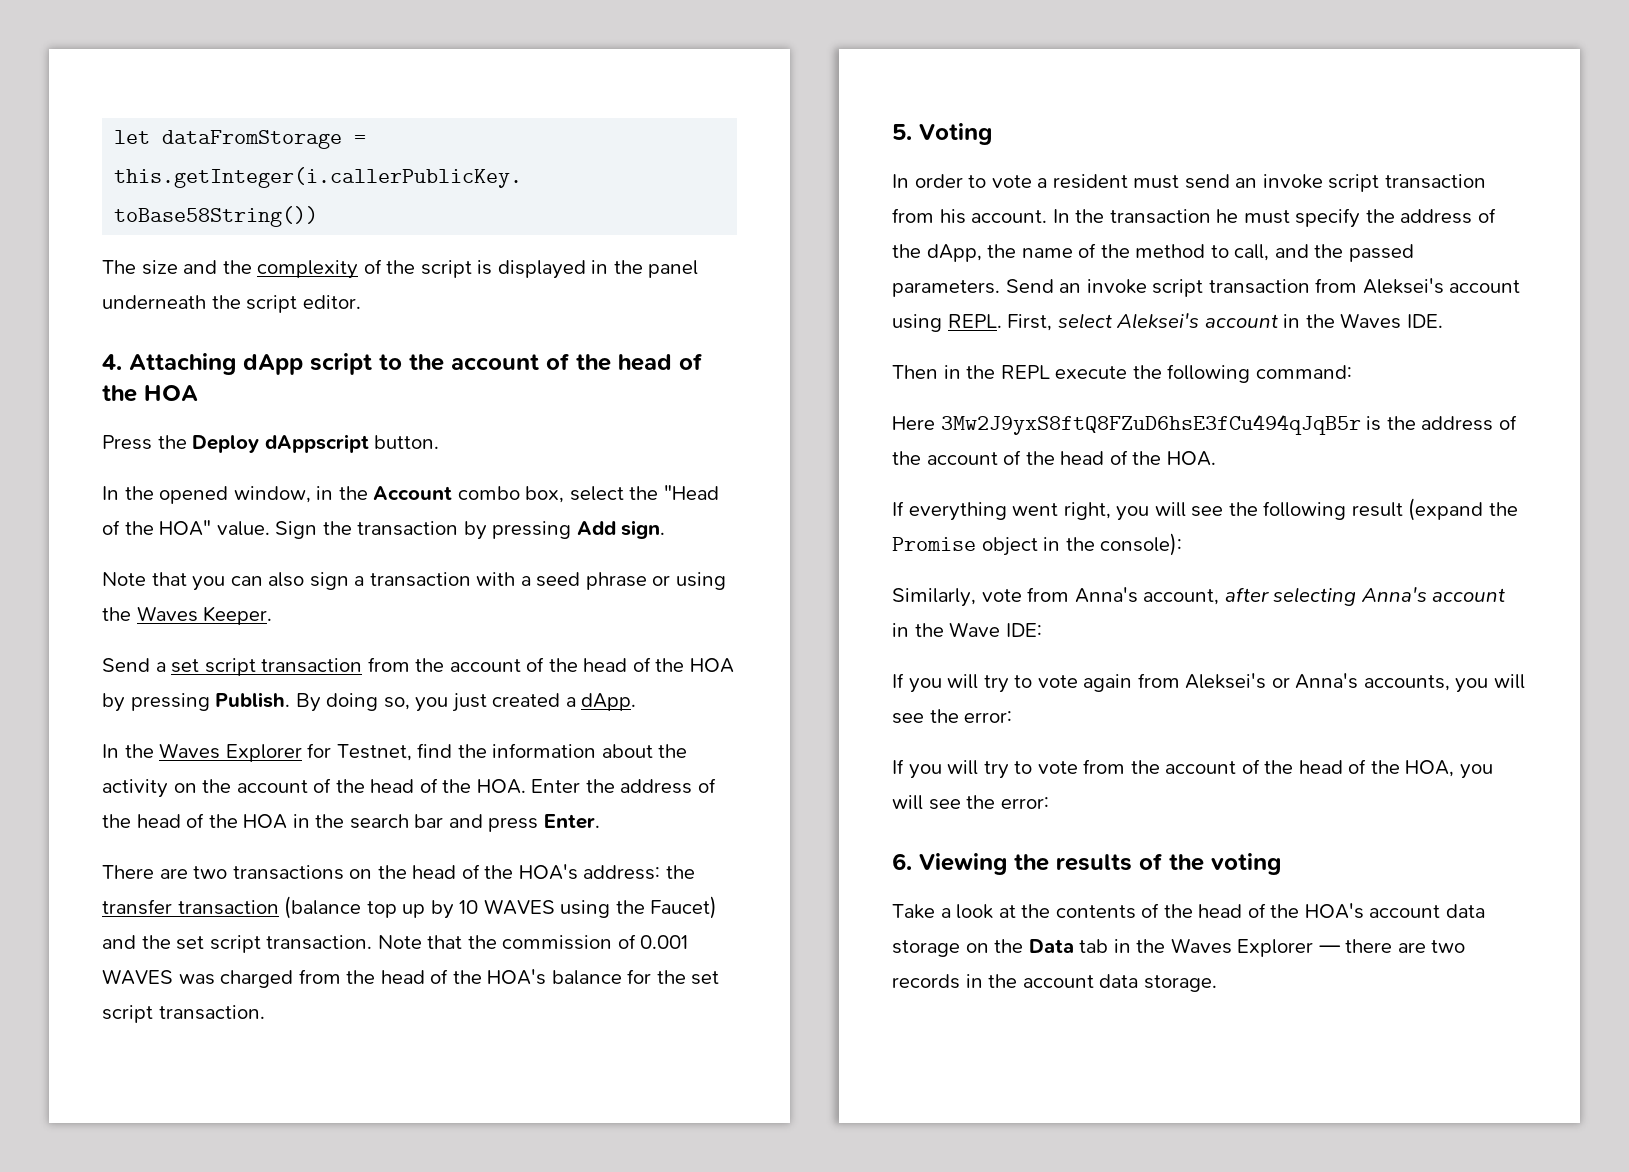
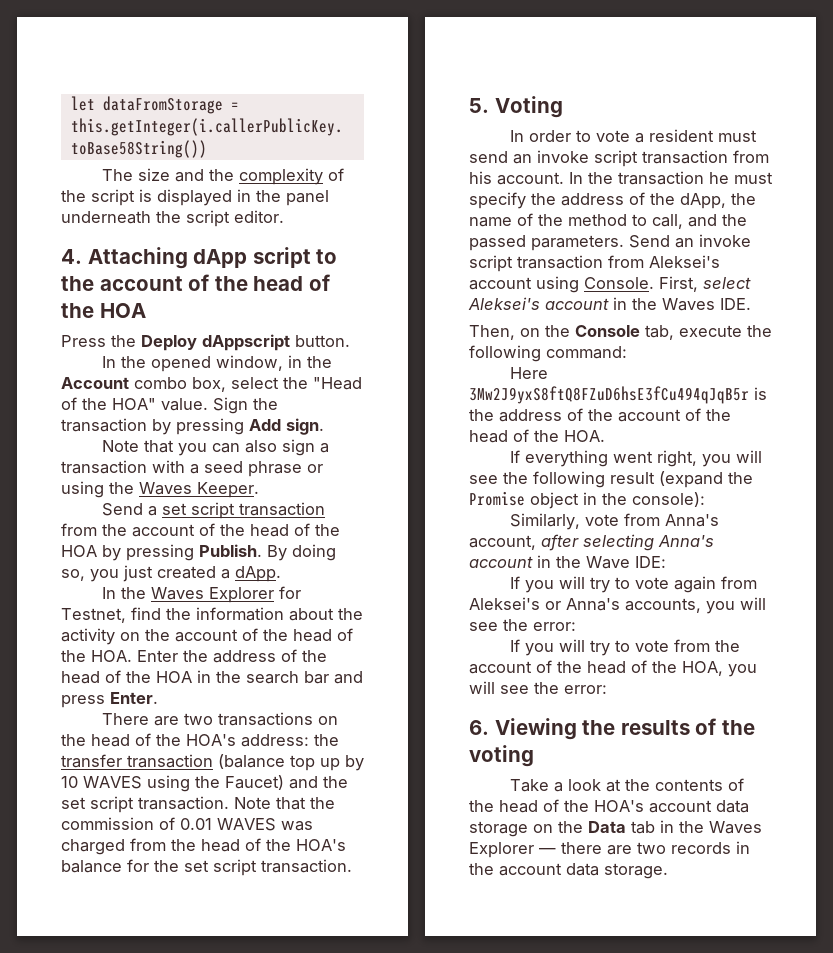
- Note that the commission of 0.001 WAVES was charged from the head of the HOA's balance for the set script transaction.
+ Note that the commission of 0.01 WAVES was charged from the head of the HOA's balance for the set script transaction.
- Send an invoke script transaction from Aleksei's account using REPL.
+ Send an invoke script transaction from Aleksei's account using Console.
- Then in the REPL execute the following command:
+ Then, on the Console tab, execute the following command:

